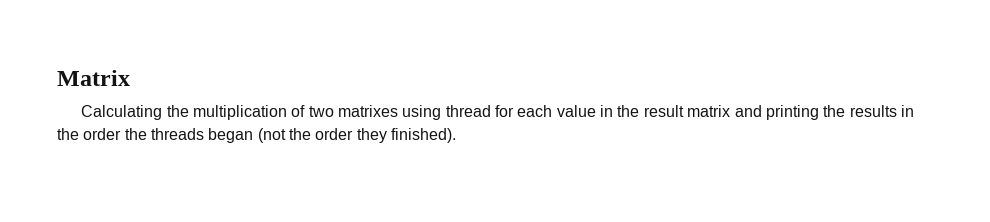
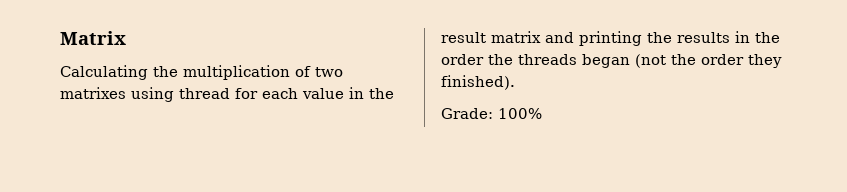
+ Grade: 100%

